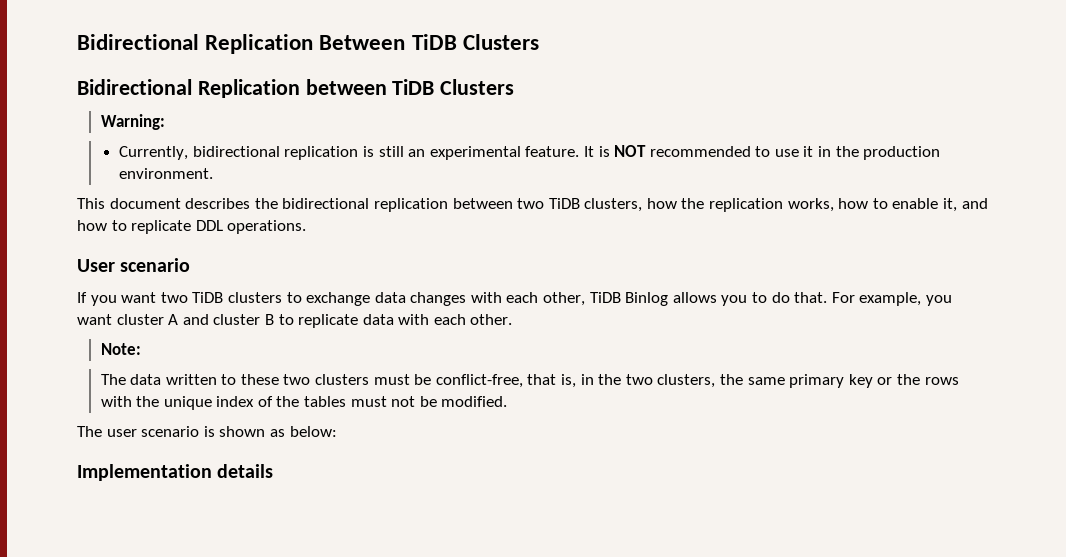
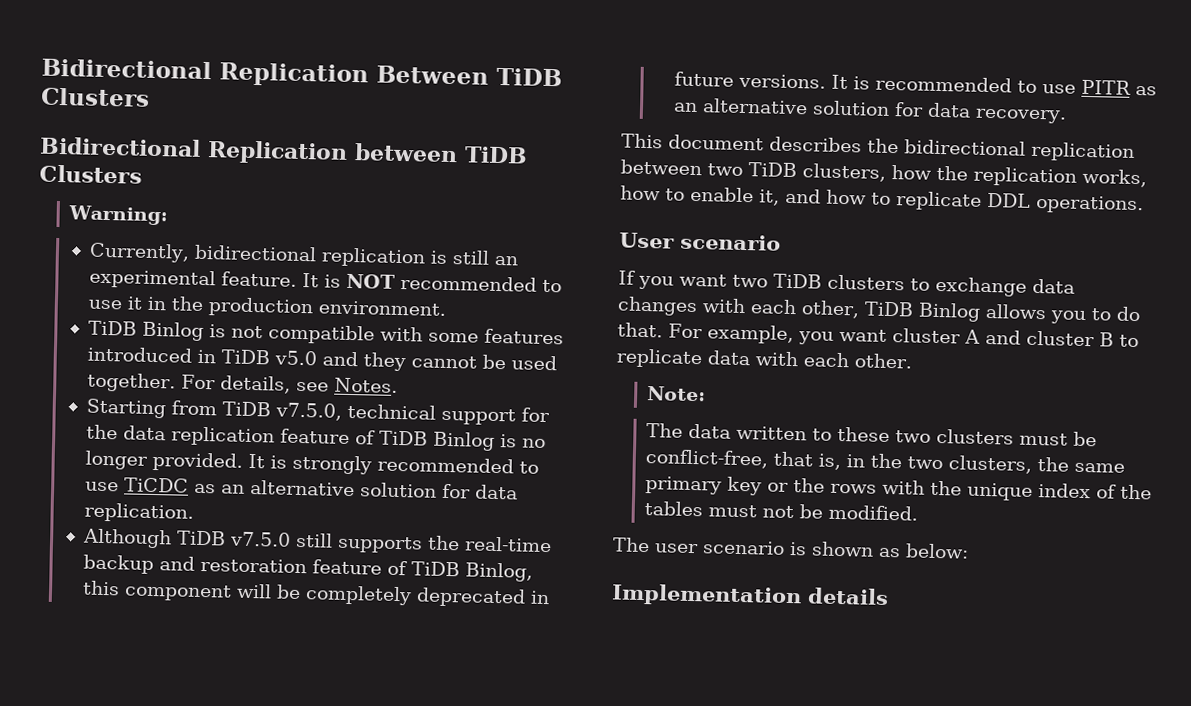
+ TiDB Binlog is not compatible with some features introduced in TiDB v5.0 and they cannot be used together. For details, see Notes.
+ Starting from TiDB v7.5.0, technical support for the data replication feature of TiDB Binlog is no longer provided. It is strongly recommended to use TiCDC as an alternative solution for data replication.
+ Although TiDB v7.5.0 still supports the real-time backup and restoration feature of TiDB Binlog, this component will be completely deprecated in future versions. It is recommended to use PITR as an alternative solution for data recovery.

